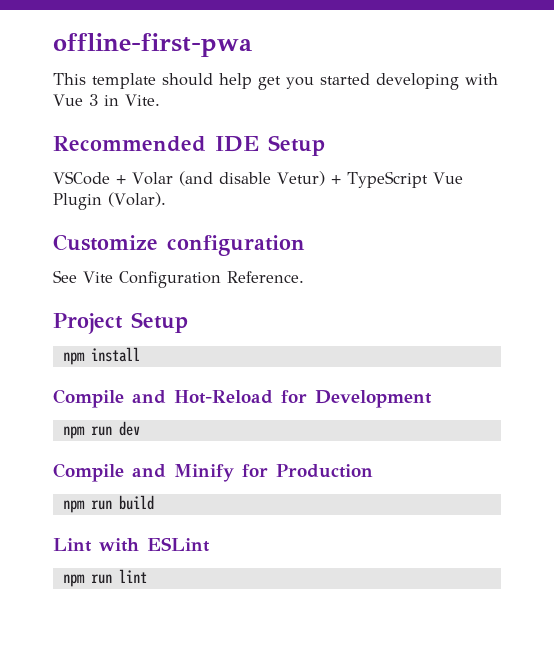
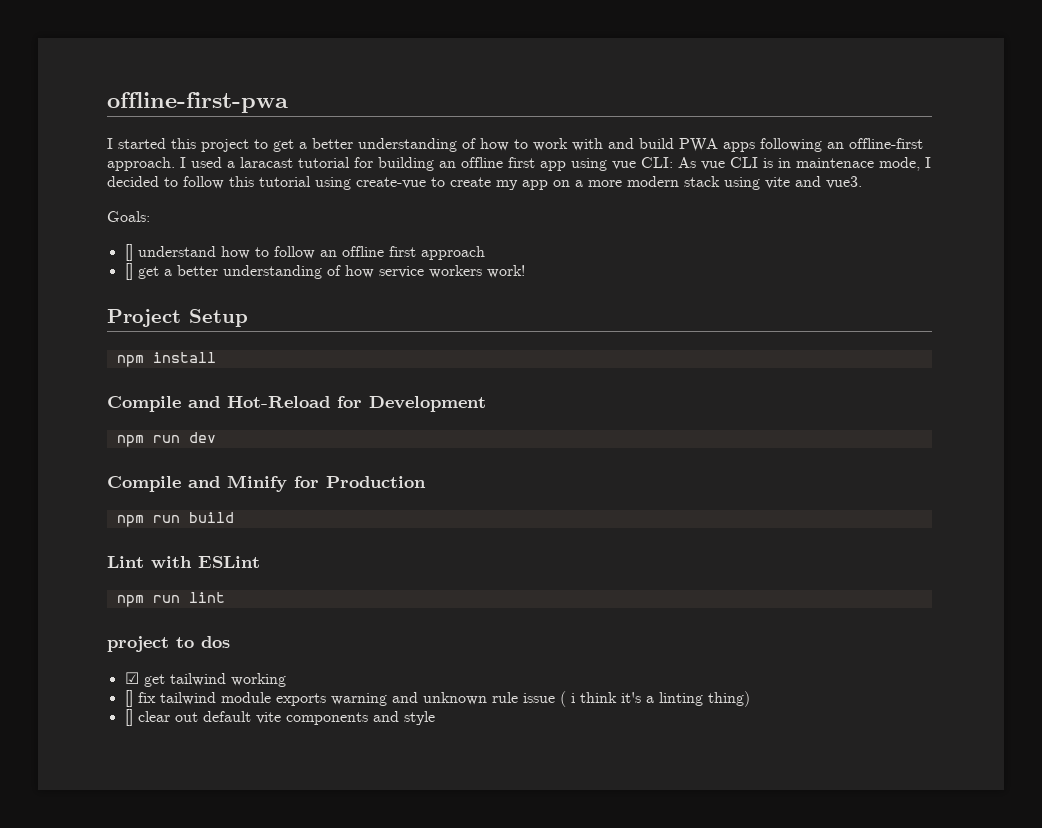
- This template should help get you started developing with Vue 3 in Vite.
- Recommended IDE Setup
- VSCode + Volar (and disable Vetur) + TypeScript Vue Plugin (Volar).
- Customize configuration
- See Vite Configuration Reference.
+ I started this project to get a better understanding of how to work with and build PWA apps following an offline-first approach. I used a laracast tutorial for building an offline first app using vue CLI: As vue CLI is in maintenace mode, I decided to follow this tutorial using create-vue to create my app on a more modern stack using vite and vue3.
+ Goals:
+ [] understand how to follow an offline first approach
+ [] get a better understanding of how service workers work!
+ project to dos
+ ☑ get tailwind working
+ [] fix tailwind module exports warning and unknown rule issue ( i think it's a linting thing)
+ [] clear out default vite components and style

